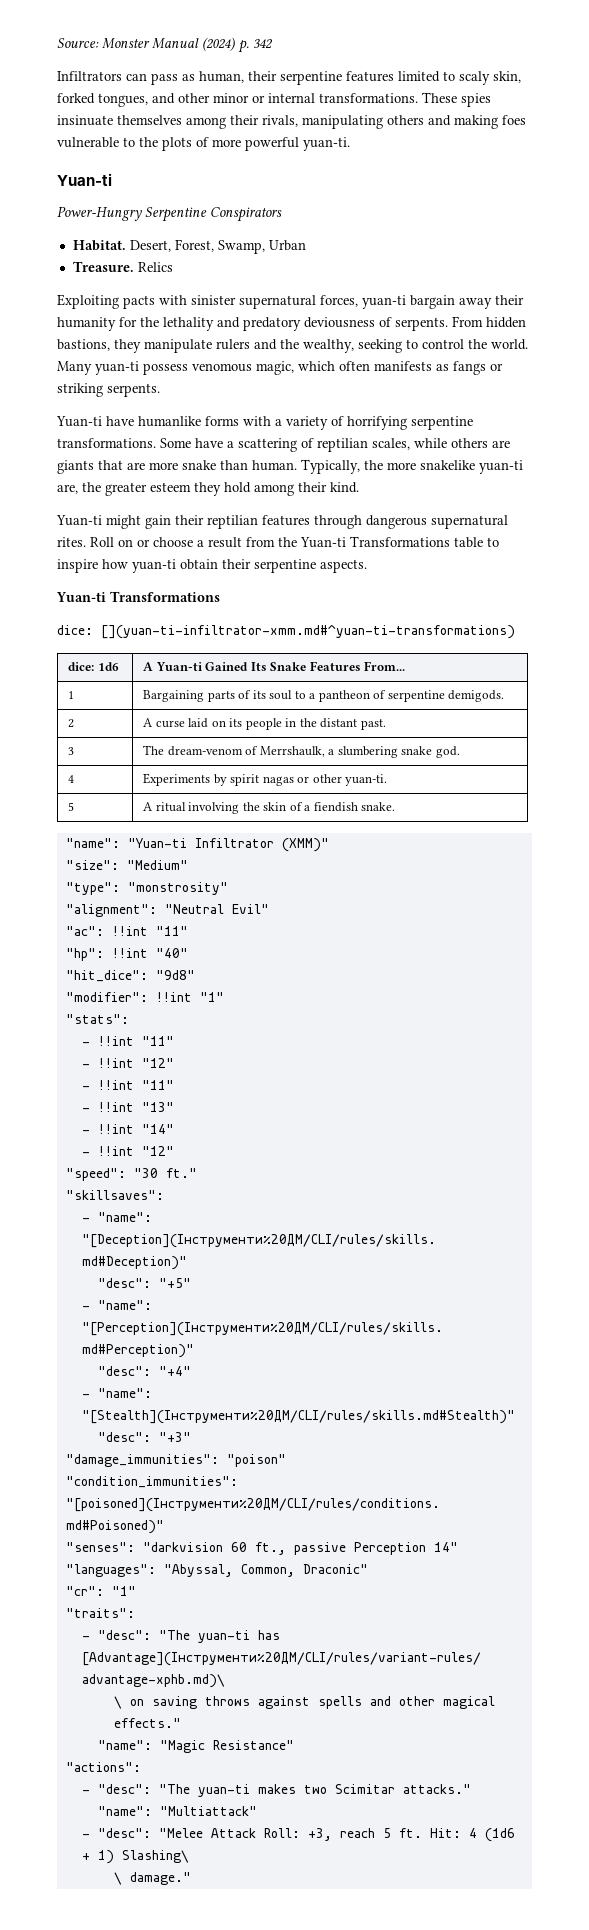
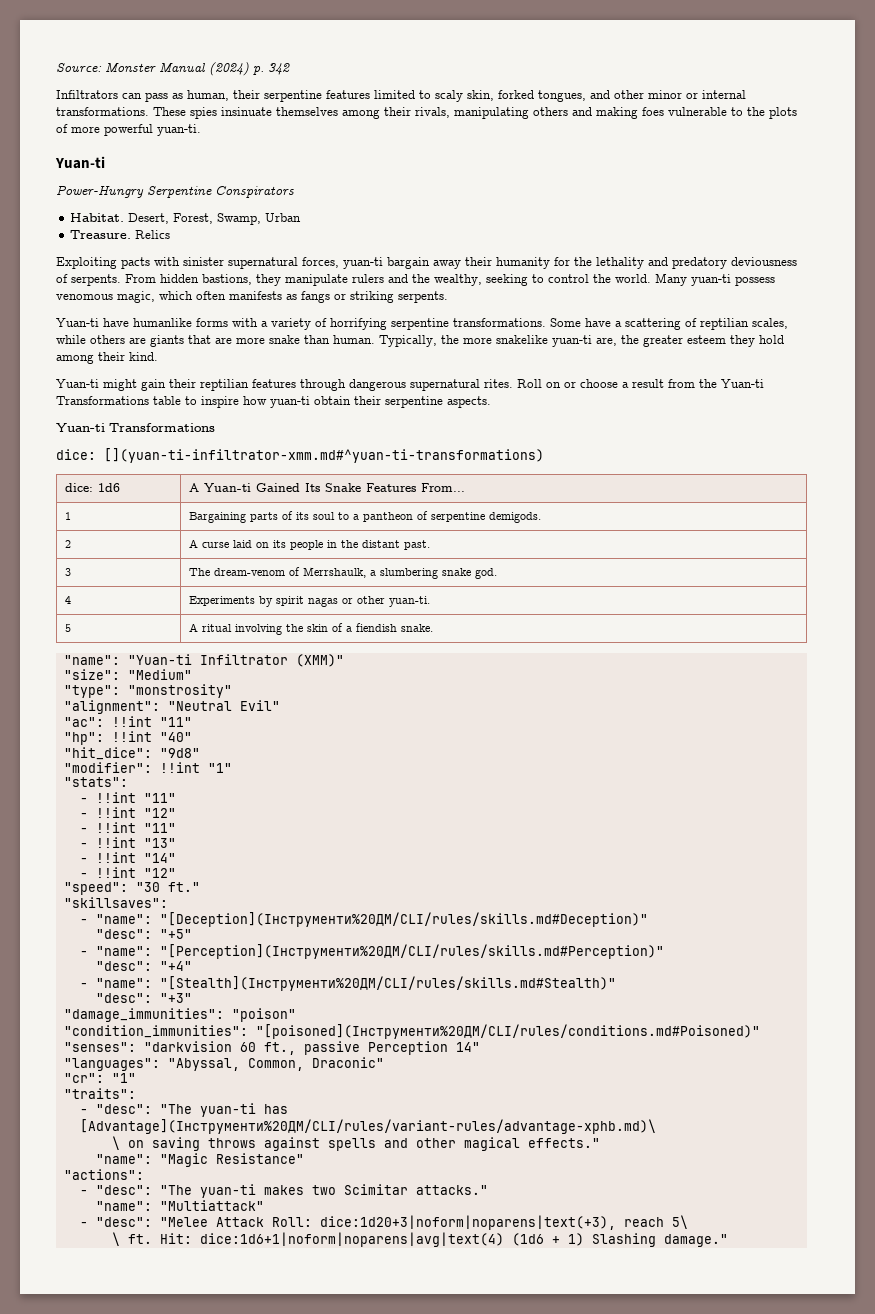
- - "desc": "Melee Attack Roll: +3, reach 5 ft.
+ - "desc": "Melee Attack Roll: dice:1d20+3|noform|noparens|text(+3), reach 5\
+ \ ft.
- Hit: 4 (1d6 + 1) Slashing\
- \ damage."
+ Hit: dice:1d6+1|noform|noparens|avg|text(4) (1d6 + 1) Slashing damage."

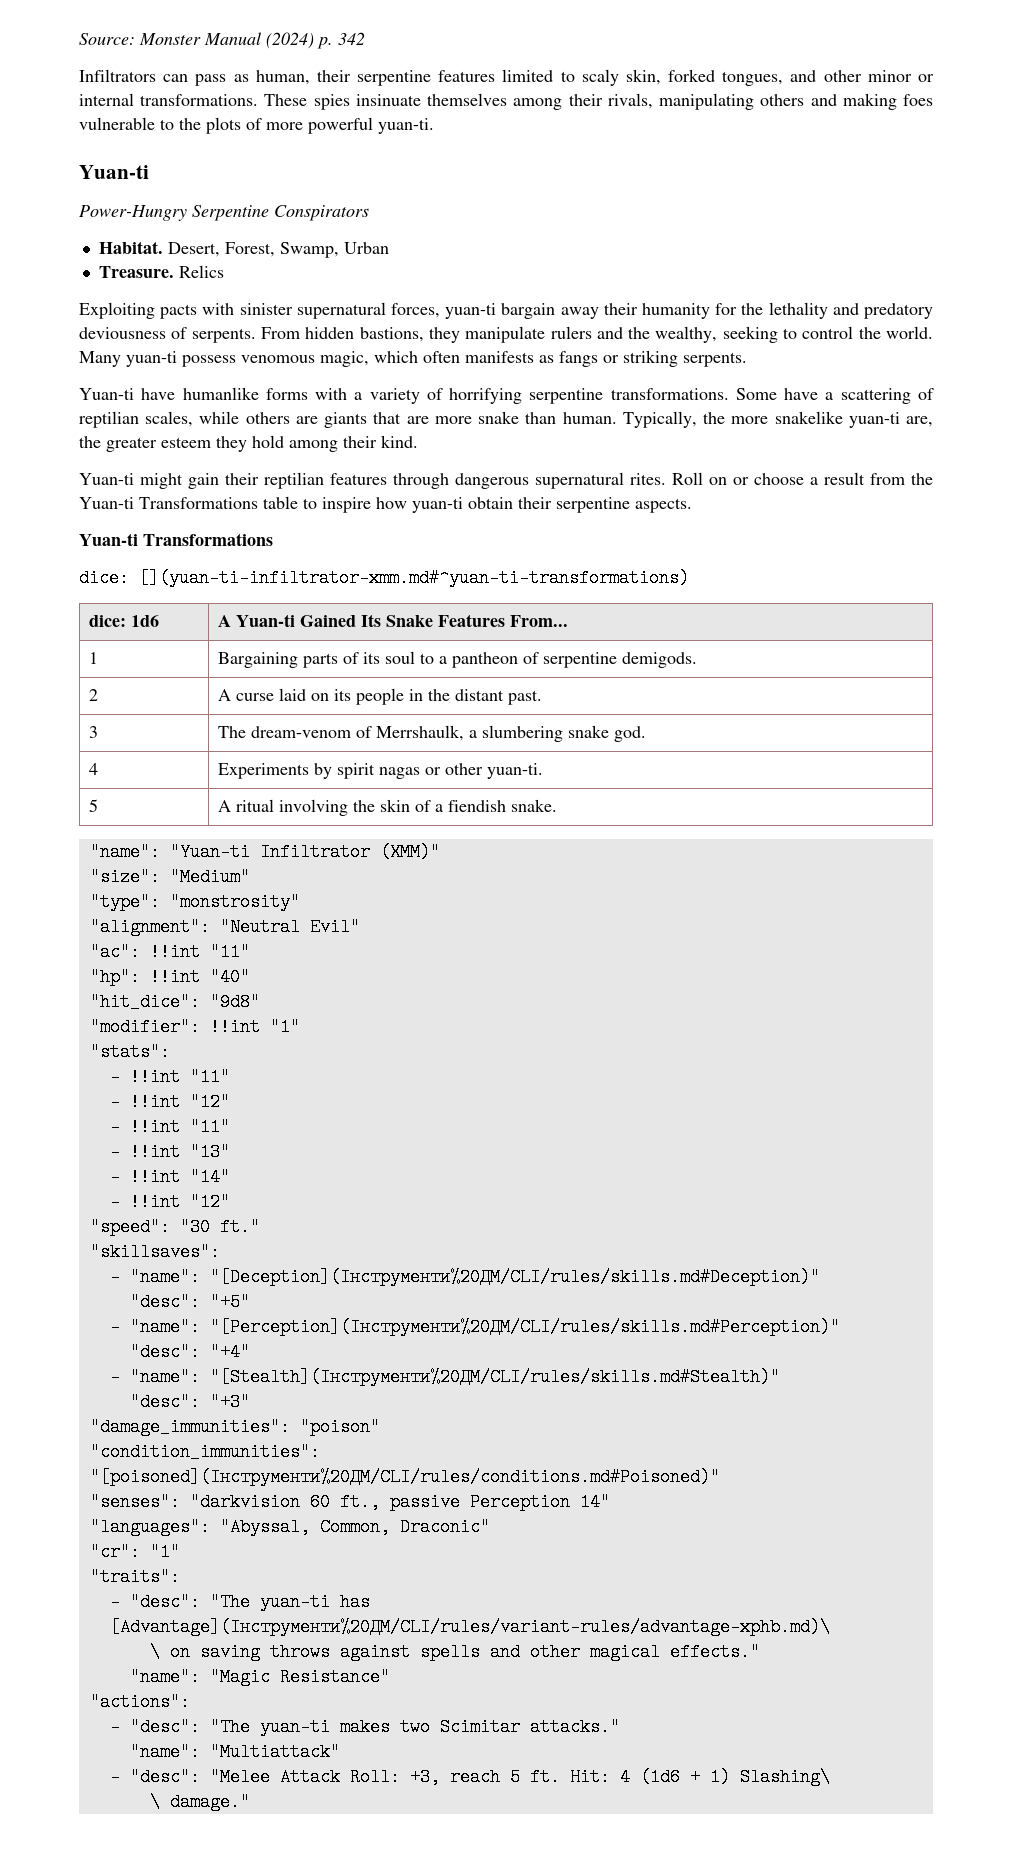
- - "desc": "Melee Attack Roll: dice:1d20+3|noform|noparens|text(+3), reach 5\
- \ ft.
+ - "desc": "Melee Attack Roll: +3, reach 5 ft.
- Hit: dice:1d6+1|noform|noparens|avg|text(4) (1d6 + 1) Slashing damage."
+ Hit: 4 (1d6 + 1) Slashing\
+ \ damage."

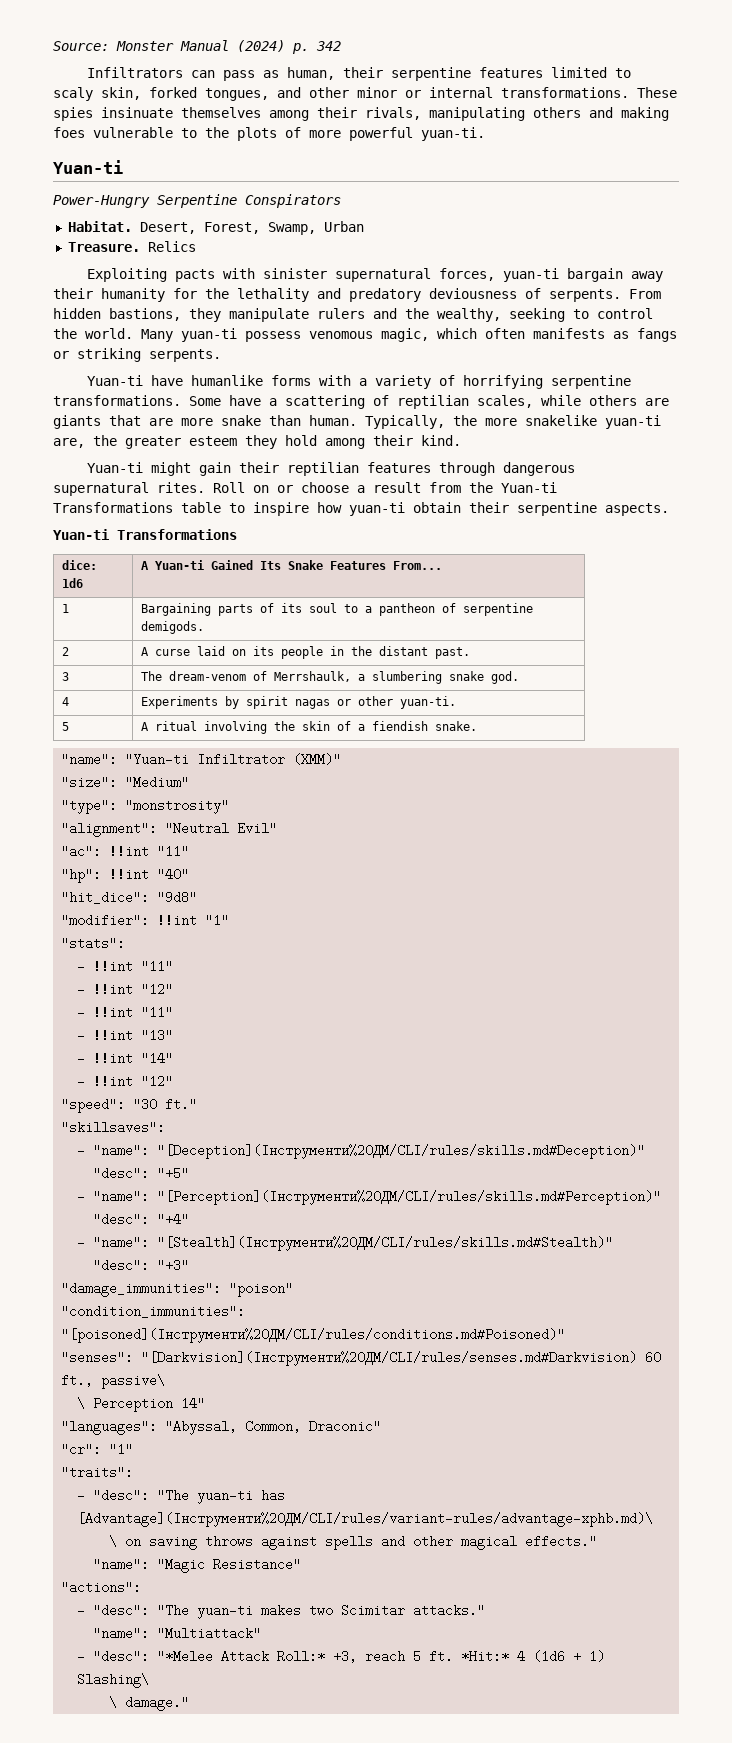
- dice: [](yuan-ti-infiltrator-xmm.md#^yuan-ti-transformations)
- "senses": "darkvision 60 ft., passive Perception 14"
+ "senses": "[Darkvision](Інструменти%20ДМ/CLI/rules/senses.md#Darkvision) 60 ft., passive\
+ \ Perception 14"
- - "desc": "Melee Attack Roll: +3, reach 5 ft.
+ - "desc": "*Melee Attack Roll:* +3, reach 5 ft.
- Hit: 4 (1d6 + 1) Slashing\
+ *Hit:* 4 (1d6 + 1) Slashing\

